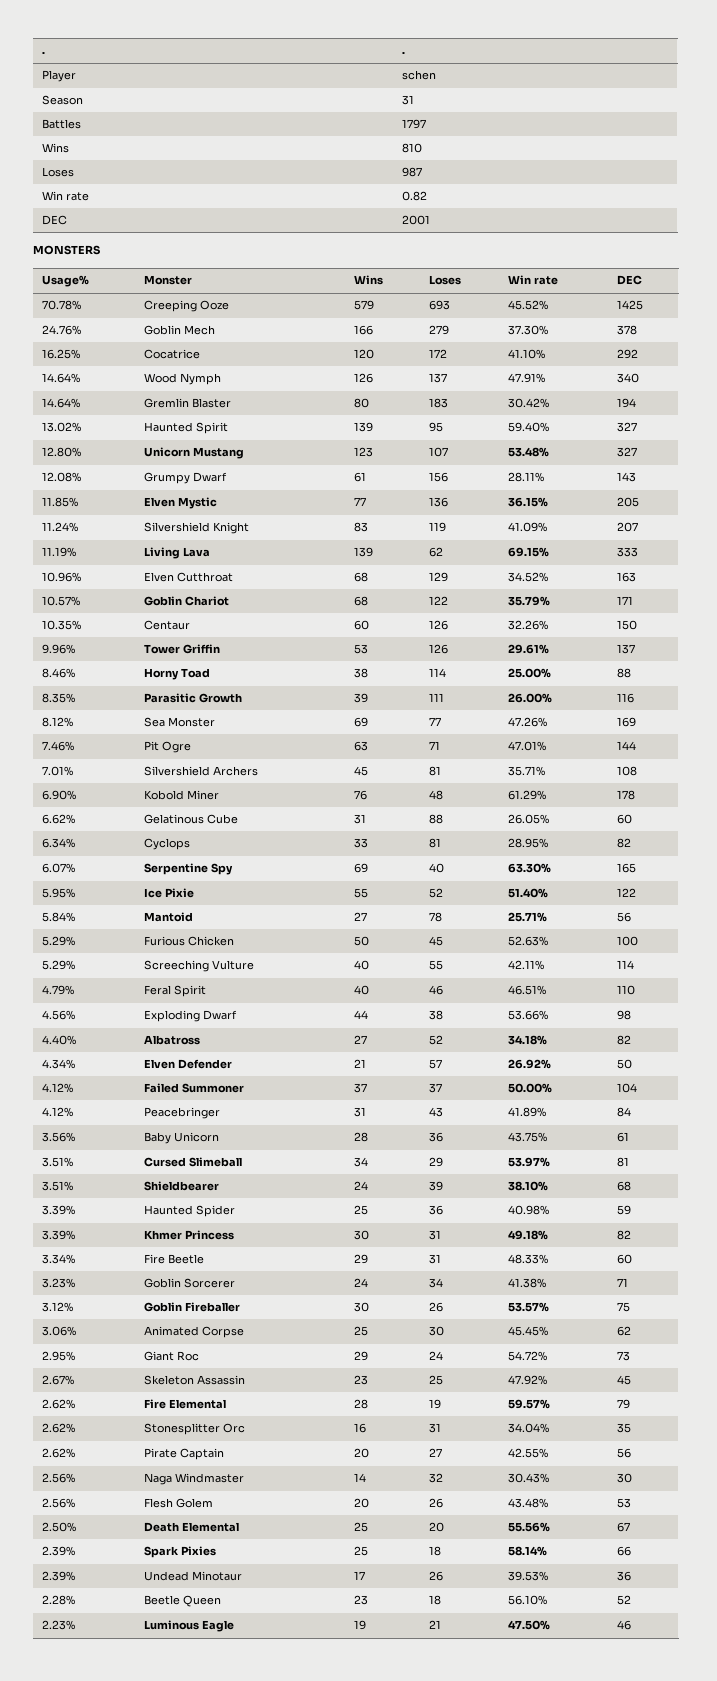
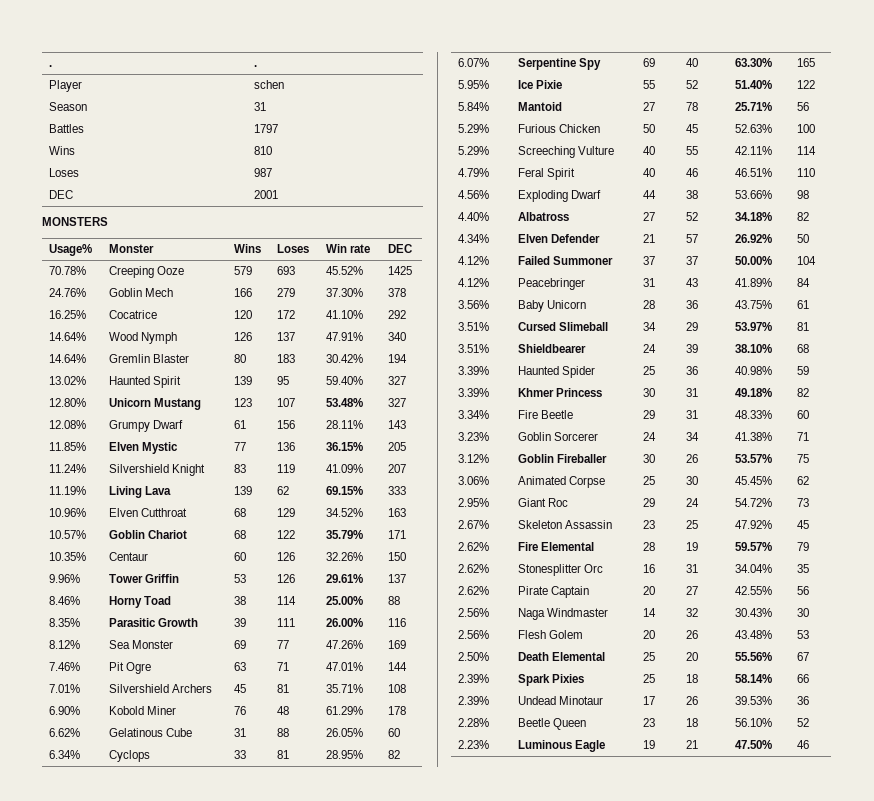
- Win rate | 0.82

